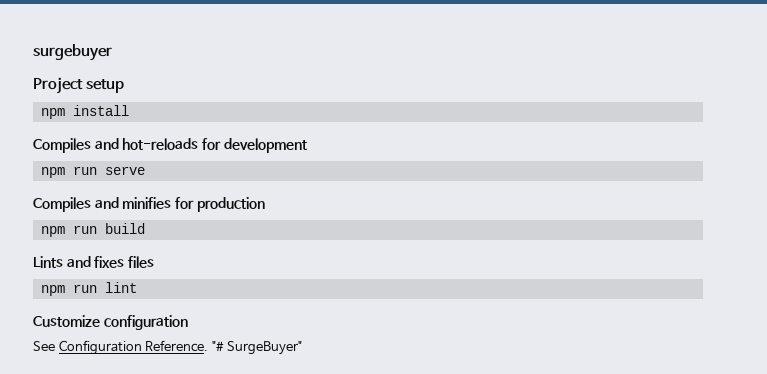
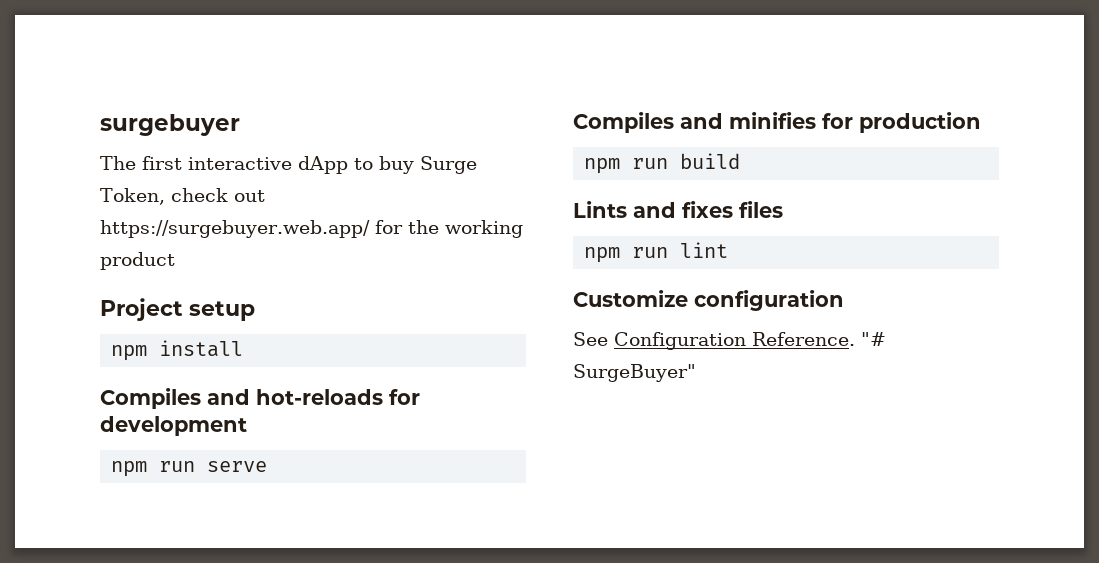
+ The first interactive dApp to buy Surge Token, check out https://surgebuyer.web.app/ for the working product

